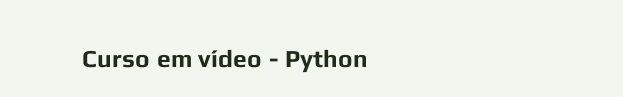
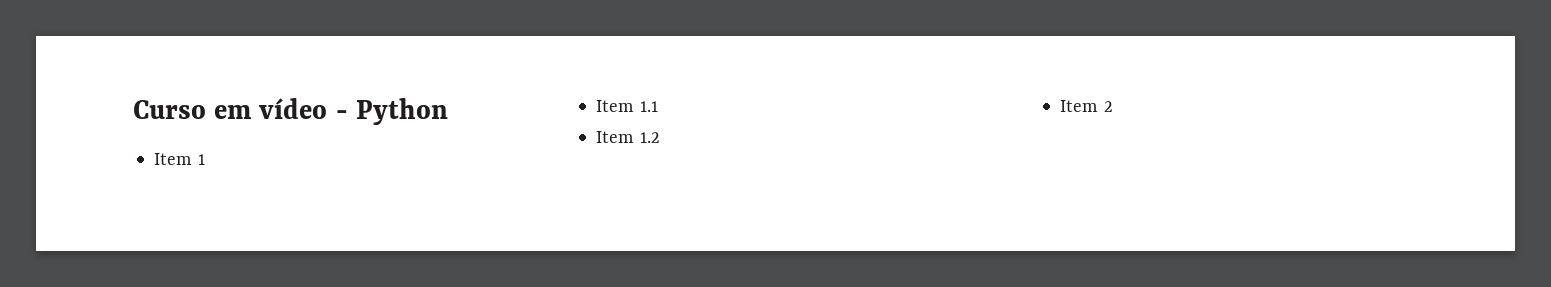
+ Item 1
+ Item 1.1
+ Item 1.2
+ Item 2

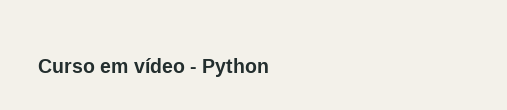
- Item 1
- Item 1.1
- Item 1.2
- Item 2

